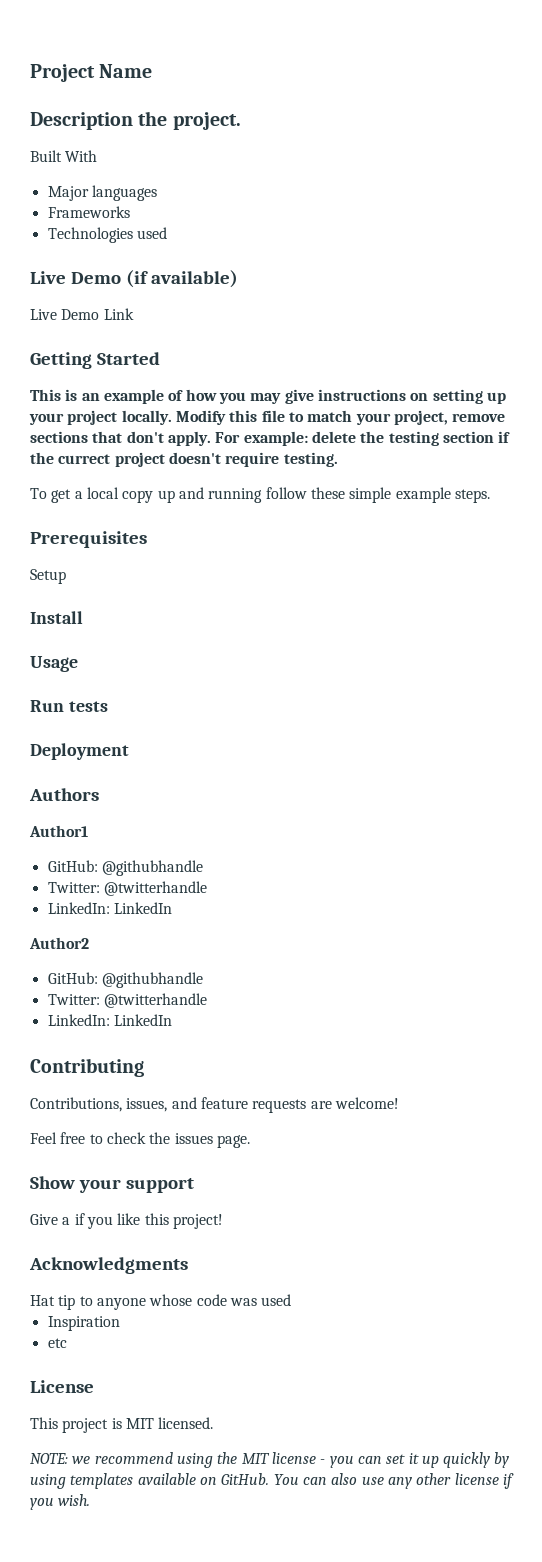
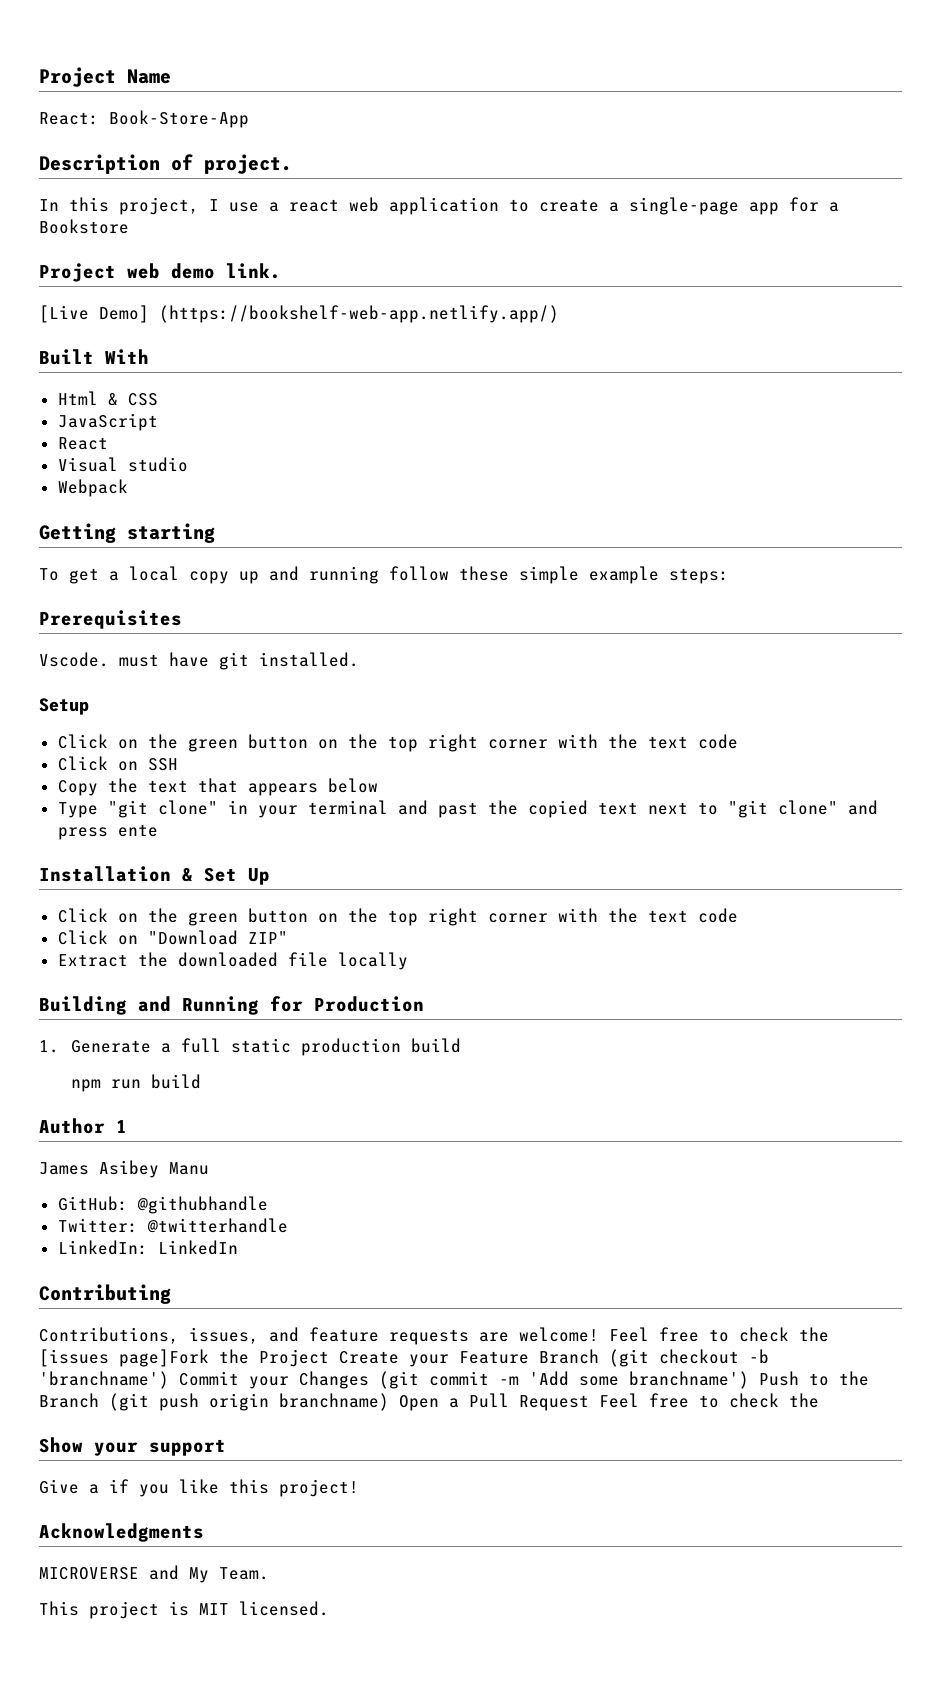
+ React: Book-Store-App
- Description the project.
+ Description of project.
+ In this project, I use a react web application to create a single-page app for a Bookstore
+ Project web demo link.
+ [Live Demo] (https://bookshelf-web-app.netlify.app/)
  Built With
- Major languages
- Frameworks
- Technologies used
- Live Demo (if available)
- Live Demo Link
- Getting Started
- This is an example of how you may give instructions on setting up your project locally. Modify this file to match your project, remove sections that don't apply. For example: delete the testing section if the currect project doesn't require testing.
+ Html & CSS
+ JavaScript
+ React
+ Visual studio
+ Webpack
+ Getting starting
- To get a local copy up and running follow these simple example steps.
+ To get a local copy up and running follow these simple example steps:
+ Vscode. must have git installed.
  Setup
- Install
- Usage
- Run tests
- Deployment
- Authors
- Author1
- GitHub: @githubhandle
- Twitter: @twitterhandle
- LinkedIn: LinkedIn
- Author2
+ Click on the green button on the top right corner with the text code
+ Click on SSH
+ Copy the text that appears below
+ Type "git clone" in your terminal and past the copied text next to "git clone" and press ente
+ Installation & Set Up
+ Click on the green button on the top right corner with the text code
+ Click on "Download ZIP"
+ Extract the downloaded file locally
+ Building and Running for Production
+ 1. Generate a full static production build
+ npm run build
+ Author 1
+ James Asibey Manu
- Contributions, issues, and feature requests are welcome!
- Feel free to check the issues page.
+ Contributions, issues, and feature requests are welcome! Feel free to check the [issues page]Fork the Project Create your Feature Branch (git checkout -b 'branchname') Commit your Changes (git commit -m 'Add some branchname') Push to the Branch (git push origin branchname) Open a Pull Request Feel free to check the
- Hat tip to anyone whose code was used
- Inspiration
- etc
- License
+ MICROVERSE and My Team.
- NOTE: we recommend using the MIT license - you can set it up quickly by using templates available on GitHub. You can also use any other license if you wish.

